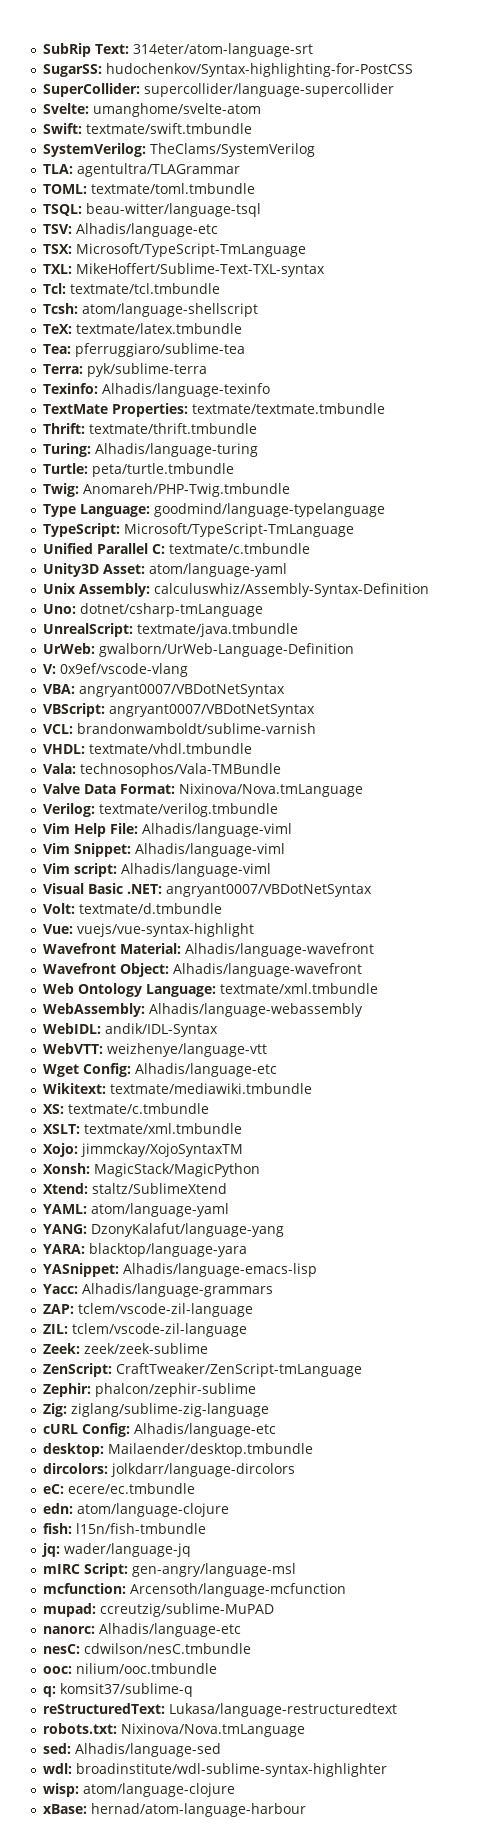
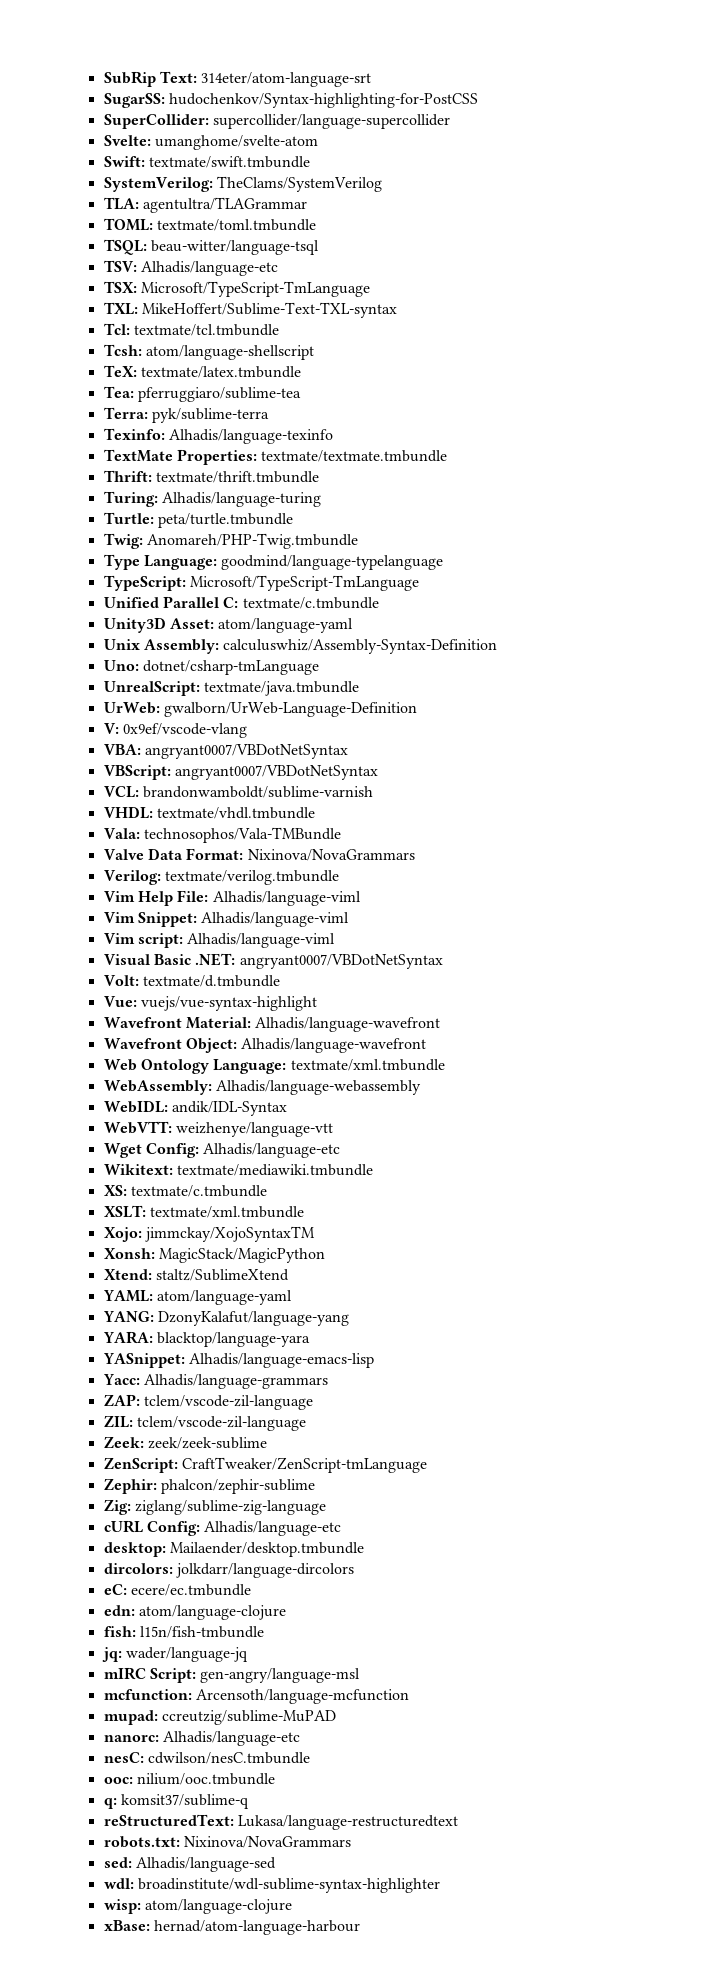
- Valve Data Format: Nixinova/Nova.tmLanguage
+ Valve Data Format: Nixinova/NovaGrammars
- robots.txt: Nixinova/Nova.tmLanguage
+ robots.txt: Nixinova/NovaGrammars

